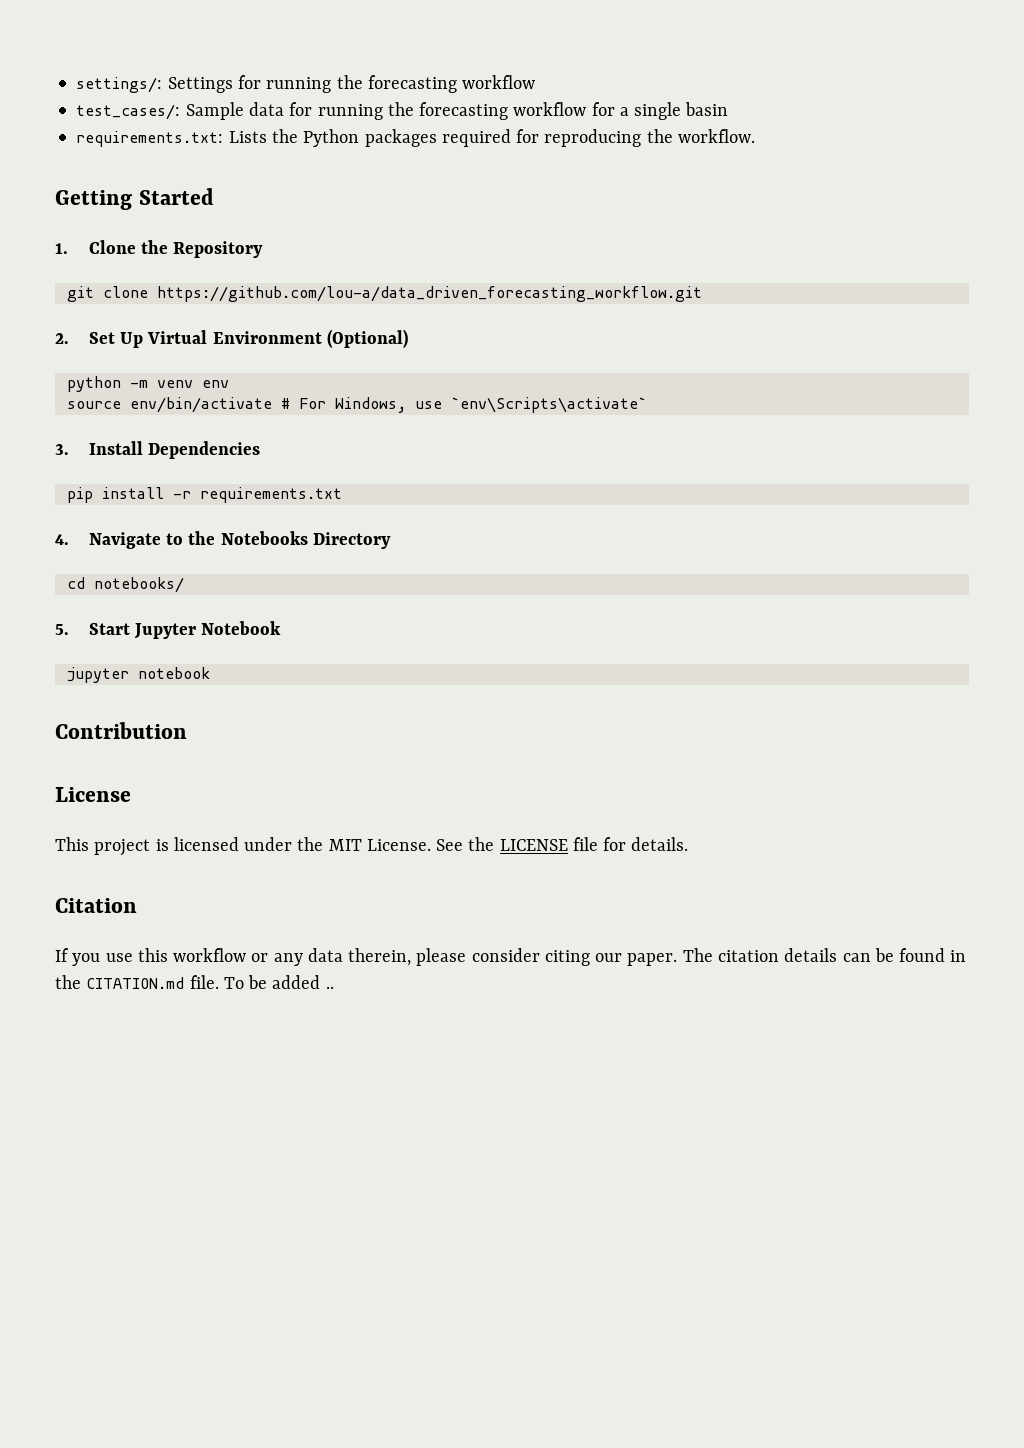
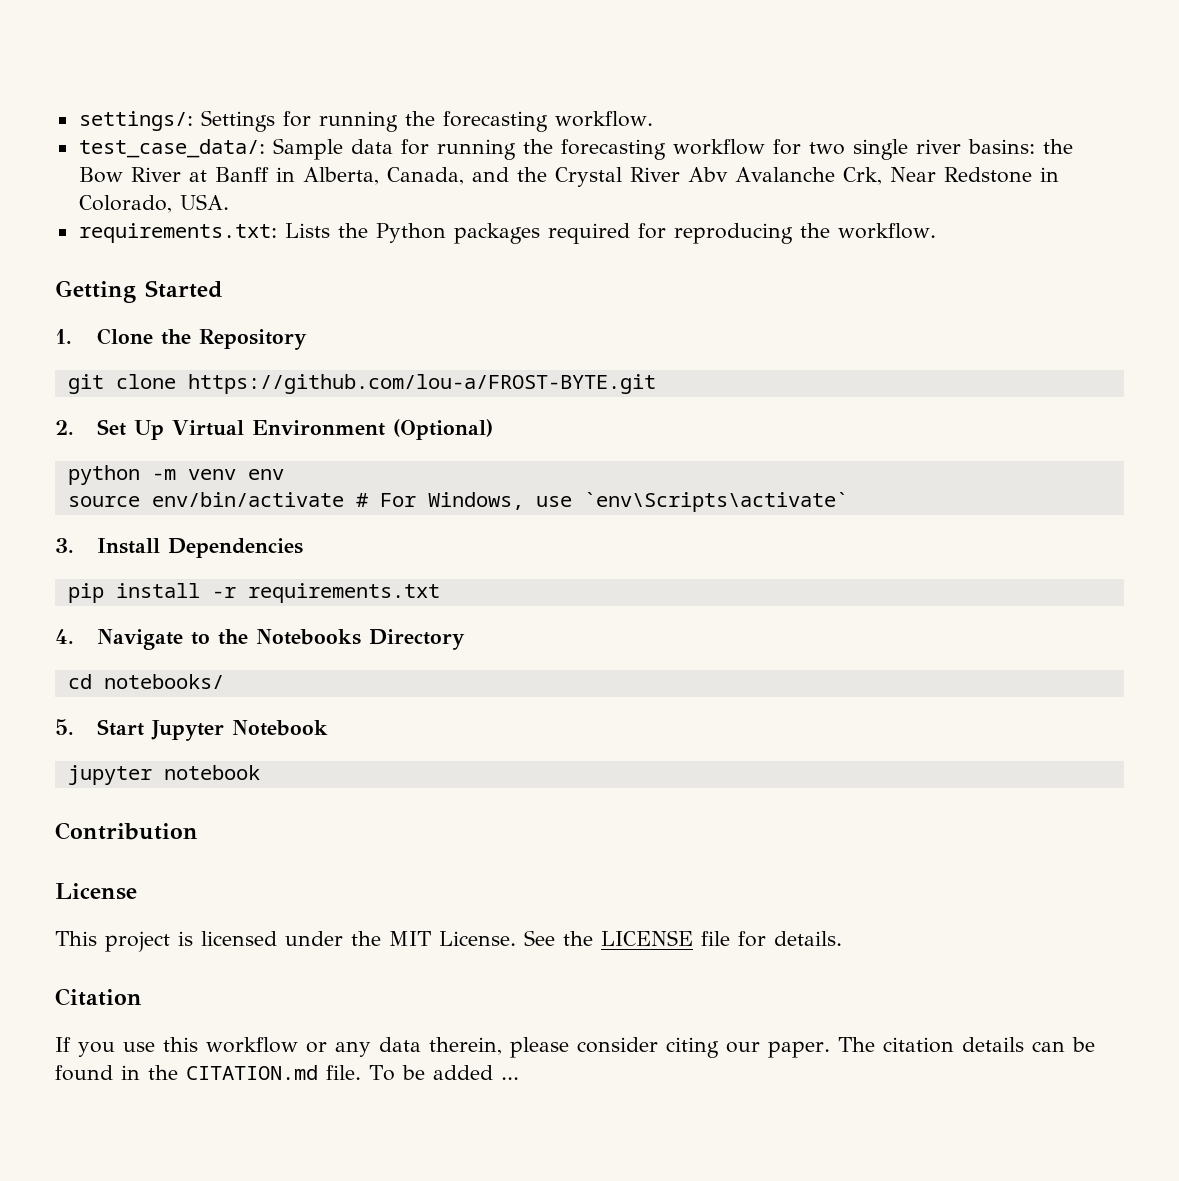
- settings/: Settings for running the forecasting workflow
- test_cases/: Sample data for running the forecasting workflow for a single basin
+ settings/: Settings for running the forecasting workflow.
+ test_case_data/: Sample data for running the forecasting workflow for two single river basins: the Bow River at Banff in Alberta, Canada, and the Crystal River Abv Avalanche Crk, Near Redstone in Colorado, USA.
- git clone https://github.com/lou-a/data_driven_forecasting_workflow.git
+ git clone https://github.com/lou-a/FROST-BYTE.git
- To be added ..
+ To be added ...

